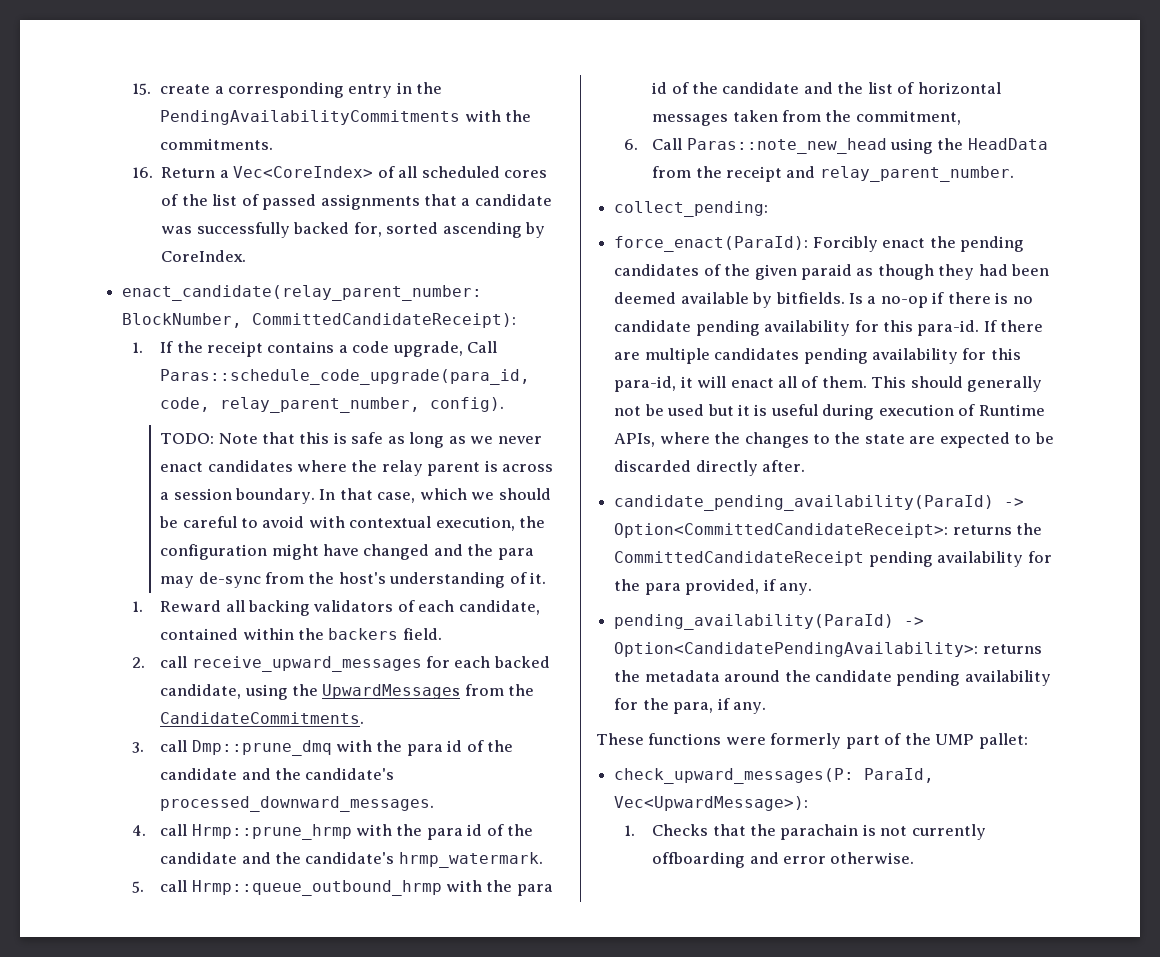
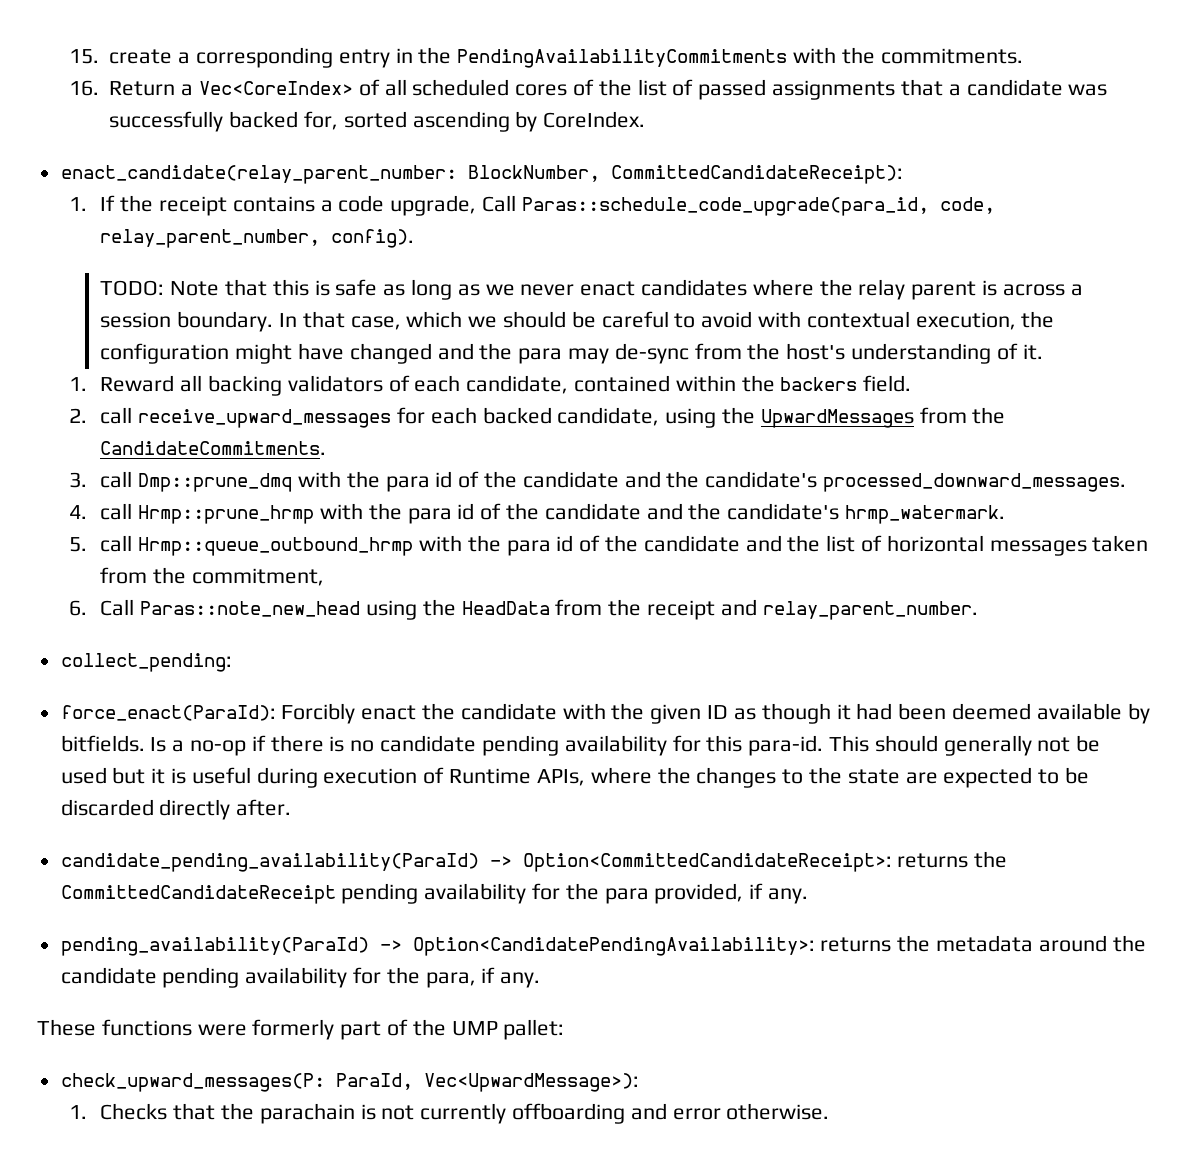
- force_enact(ParaId): Forcibly enact the pending candidates of the given paraid as though they had been deemed available by bitfields.
+ force_enact(ParaId): Forcibly enact the candidate with the given ID as though it had been deemed available by bitfields.
- If there are multiple candidates pending availability for this para-id, it will enact all of them.

